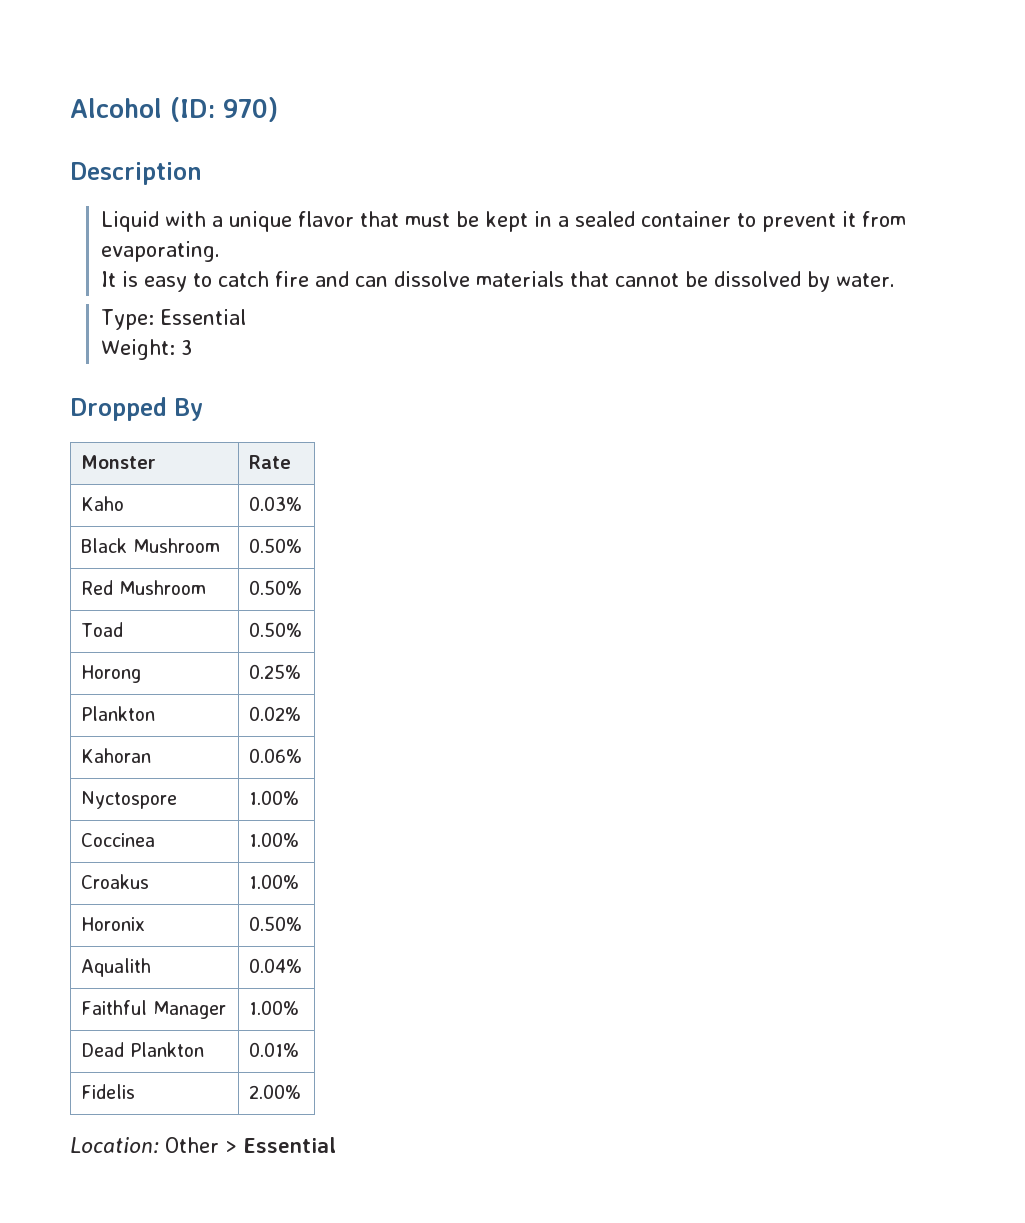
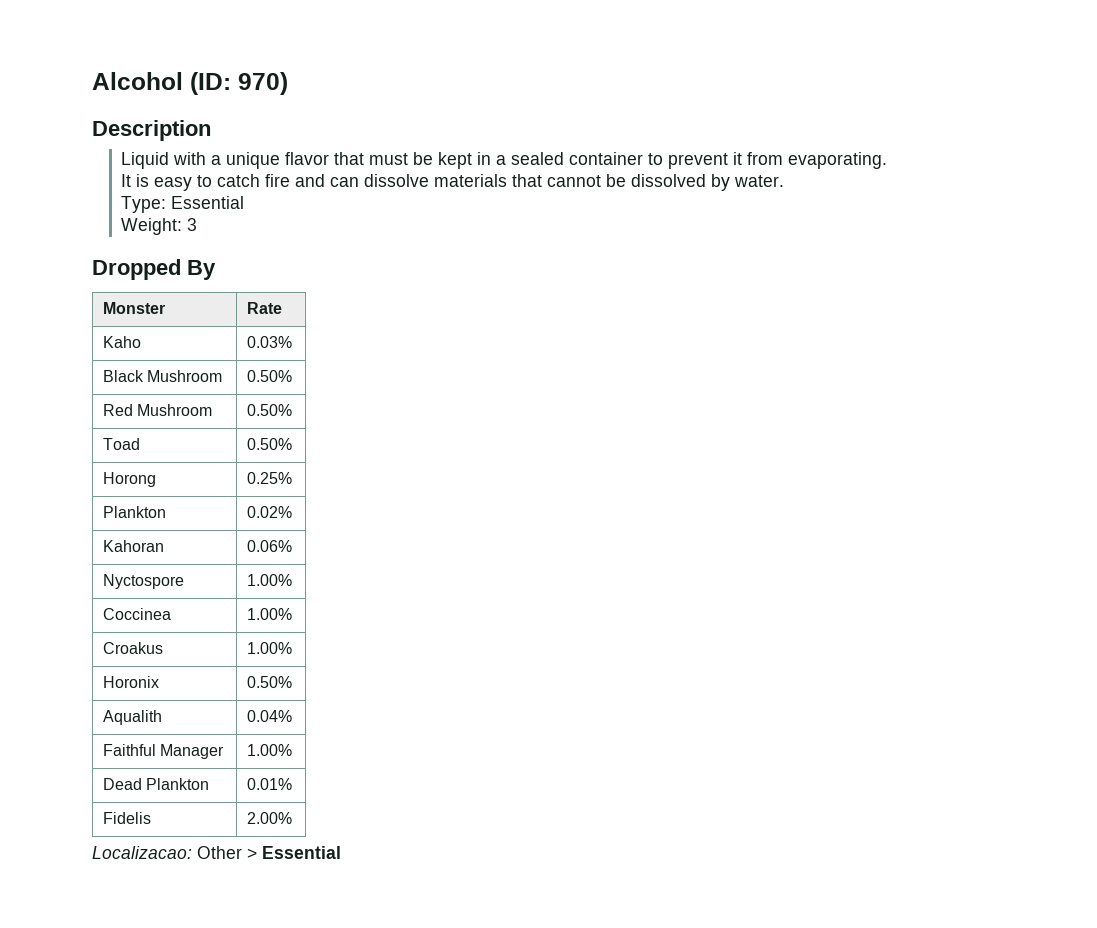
- Location: Other > Essential
+ Localizacao: Other > Essential

